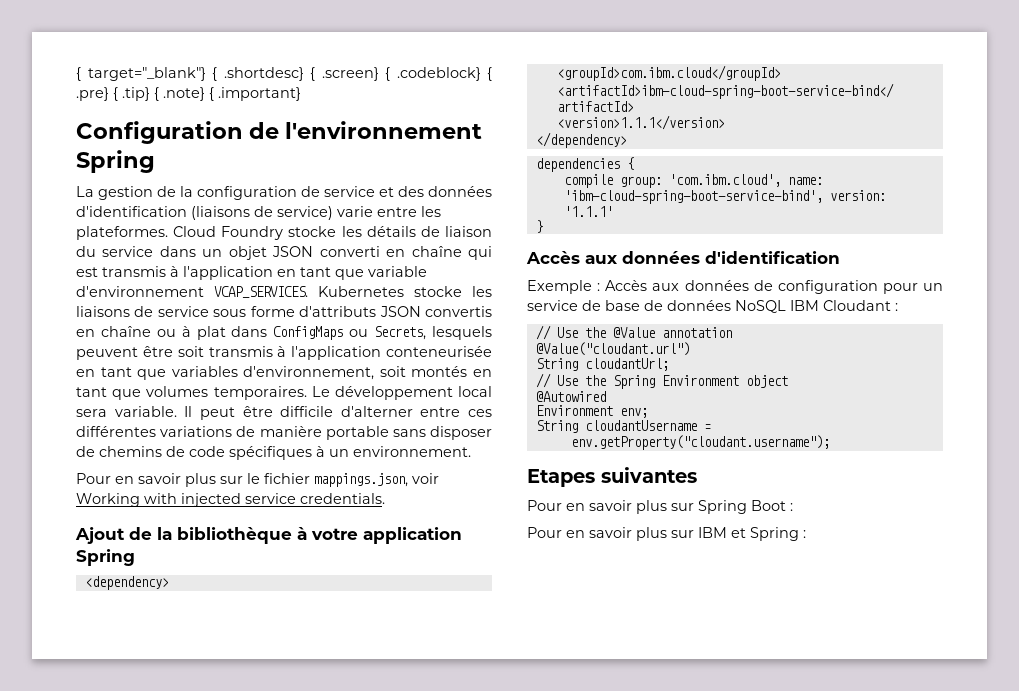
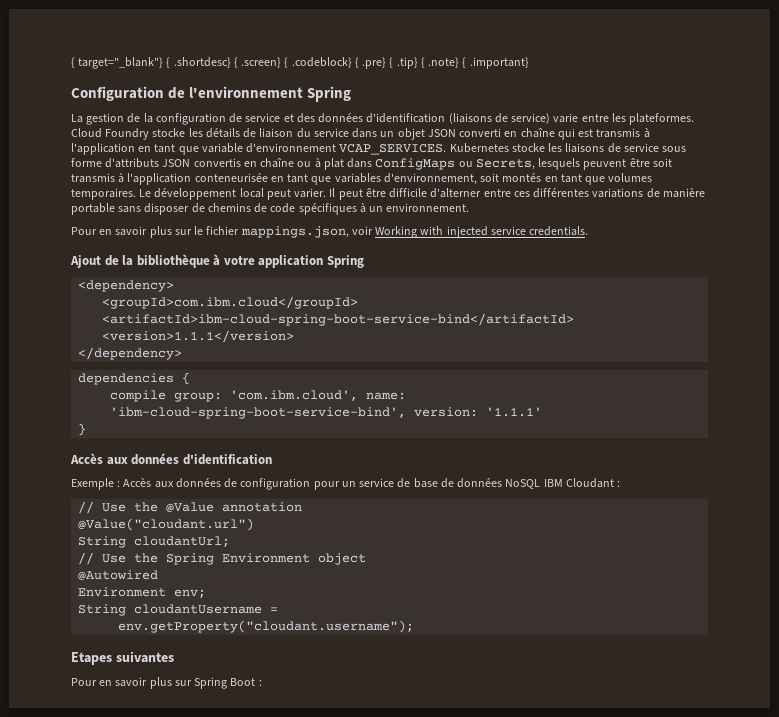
- Le développement local sera variable.
+ Le développement local peut varier.
- Pour en savoir plus sur IBM et Spring :

